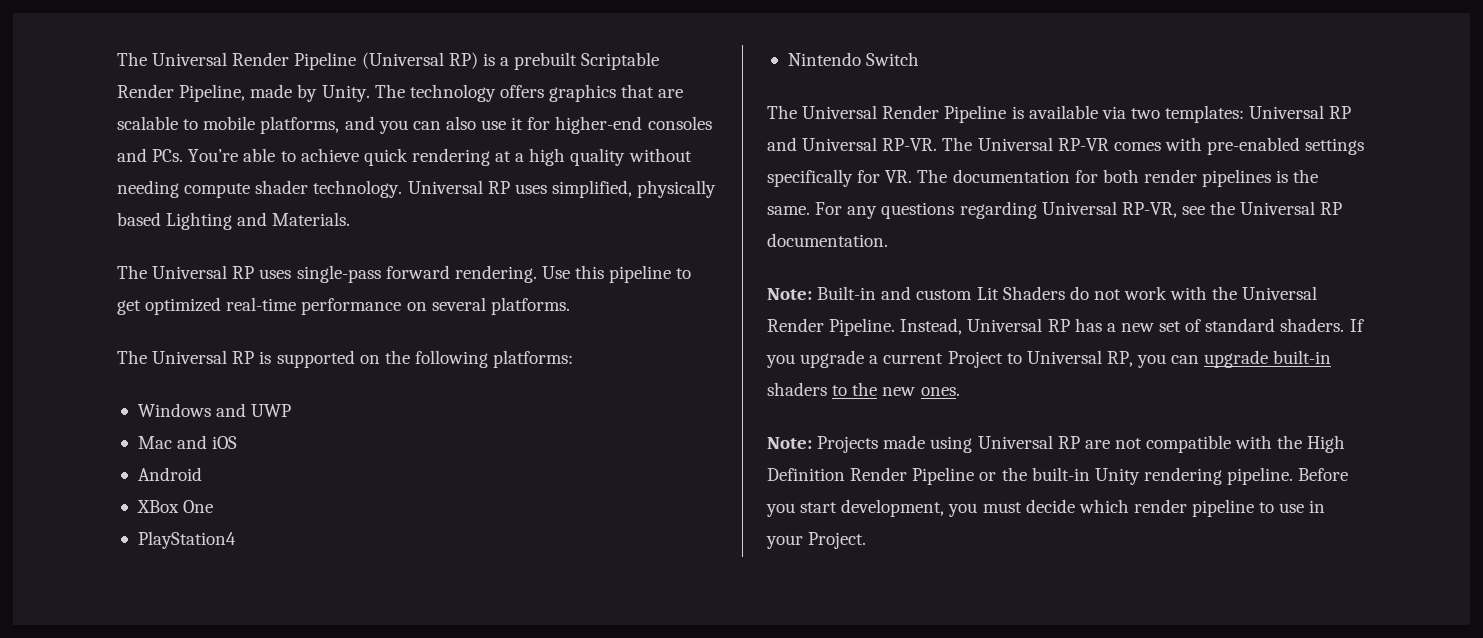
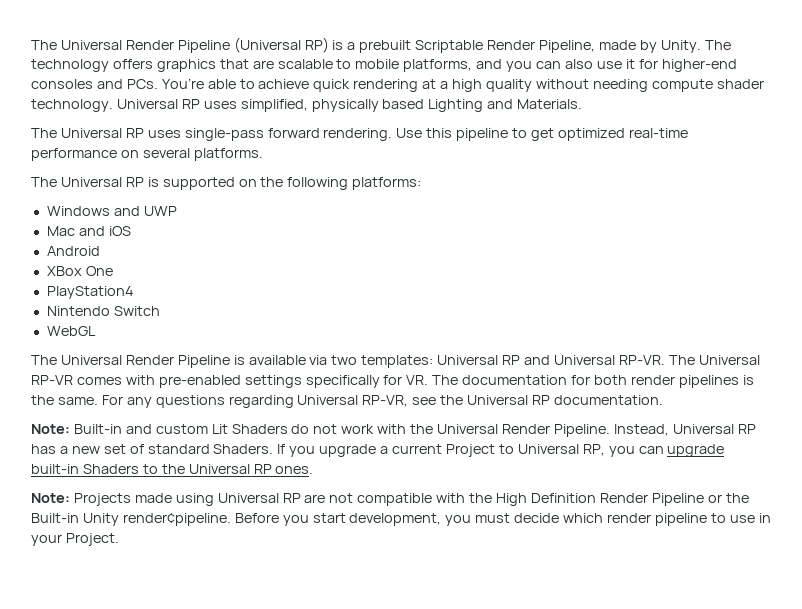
+ WebGL
- Instead, Universal RP has a new set of standard shaders.
+ Instead, Universal RP has a new set of standard Shaders.
- If you upgrade a current Project to Universal RP, you can upgrade built-in shaders to the new ones.
+ If you upgrade a current Project to Universal RP, you can upgrade built-in Shaders to the Universal RP ones.
- Note: Projects made using Universal RP are not compatible with the High Definition Render Pipeline or the built-in Unity rendering pipeline.
+ Note: Projects made using Universal RP are not compatible with the High Definition Render Pipeline or the Built-in Unity render¢pipeline.

